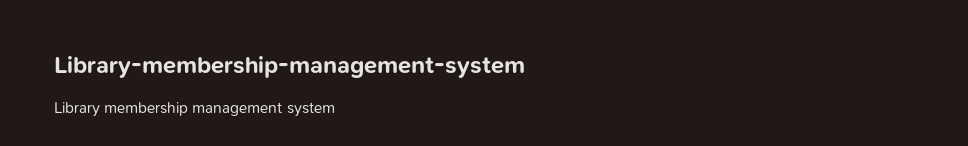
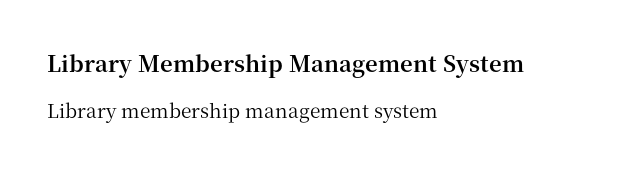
- Library-membership-management-system
+ Library Membership Management System

